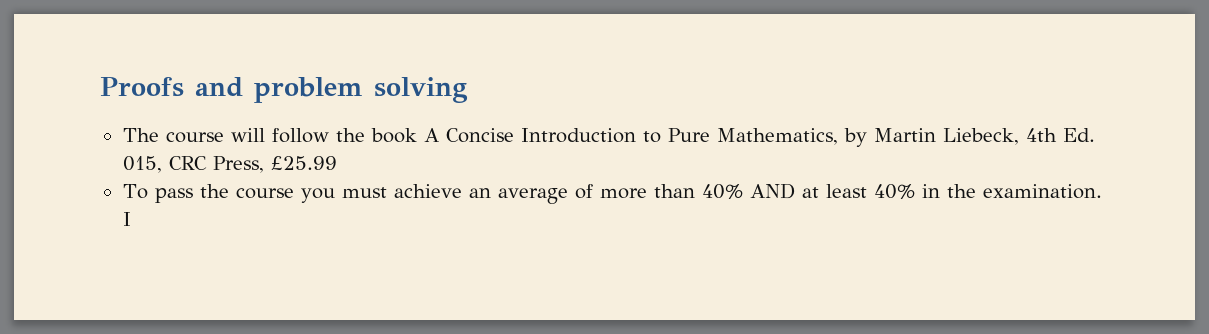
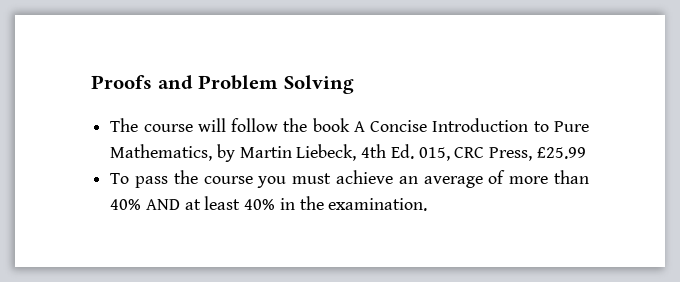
- Proofs and problem solving
+ Proofs and Problem Solving
- I

